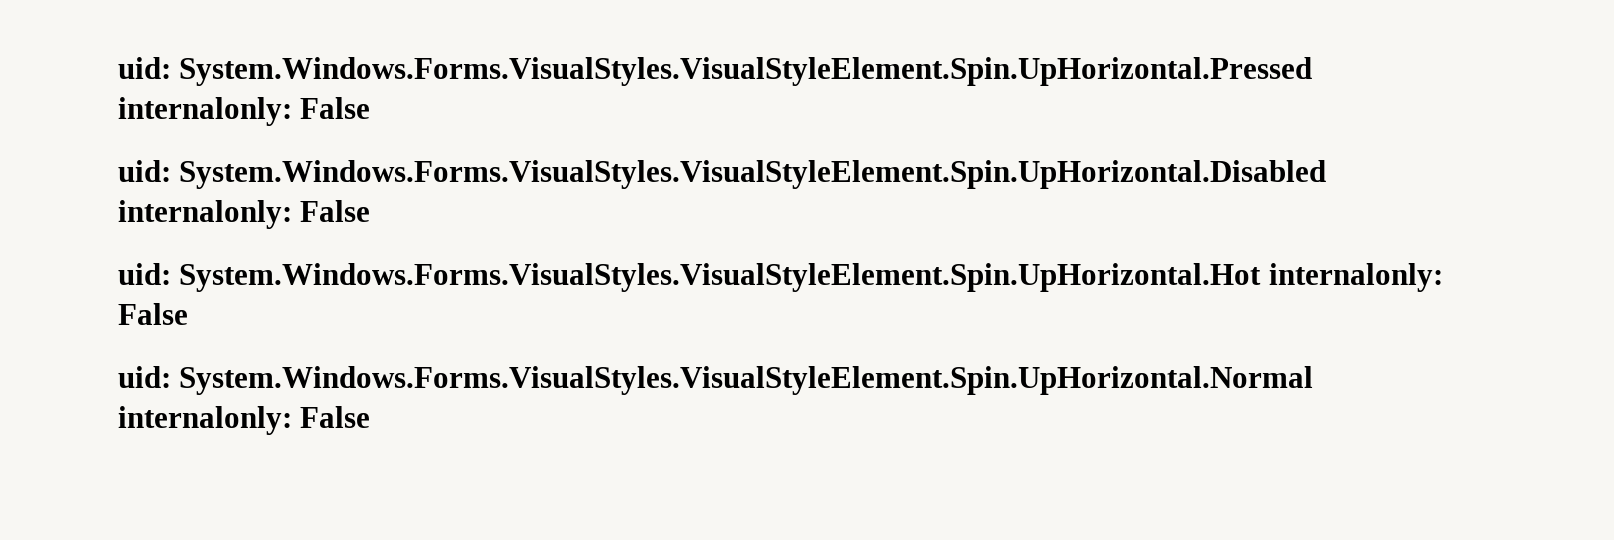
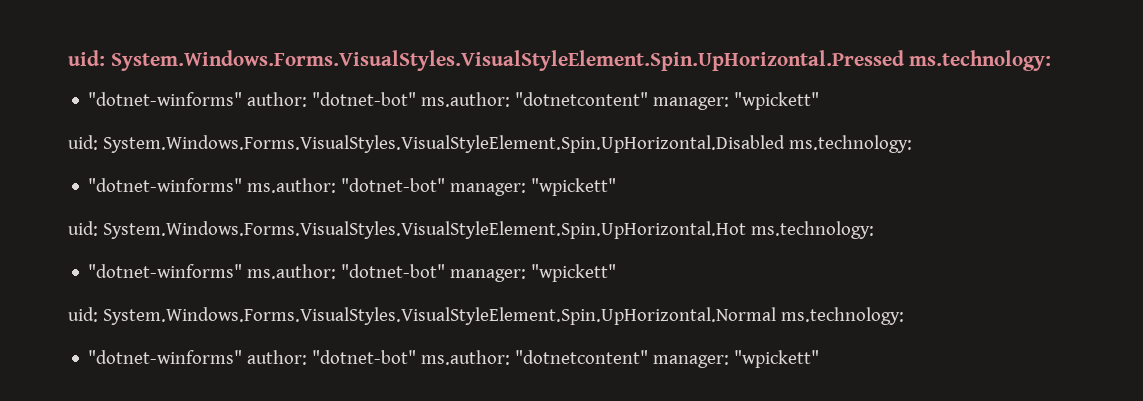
- uid: System.Windows.Forms.VisualStyles.VisualStyleElement.Spin.UpHorizontal.Pressed internalonly: False
- uid: System.Windows.Forms.VisualStyles.VisualStyleElement.Spin.UpHorizontal.Disabled internalonly: False
- uid: System.Windows.Forms.VisualStyles.VisualStyleElement.Spin.UpHorizontal.Hot internalonly: False
- uid: System.Windows.Forms.VisualStyles.VisualStyleElement.Spin.UpHorizontal.Normal internalonly: False
+ uid: System.Windows.Forms.VisualStyles.VisualStyleElement.Spin.UpHorizontal.Pressed ms.technology:
+ "dotnet-winforms" author: "dotnet-bot" ms.author: "dotnetcontent" manager: "wpickett"
+ uid: System.Windows.Forms.VisualStyles.VisualStyleElement.Spin.UpHorizontal.Disabled ms.technology:
+ "dotnet-winforms" ms.author: "dotnet-bot" manager: "wpickett"
+ uid: System.Windows.Forms.VisualStyles.VisualStyleElement.Spin.UpHorizontal.Hot ms.technology:
+ "dotnet-winforms" ms.author: "dotnet-bot" manager: "wpickett"
+ uid: System.Windows.Forms.VisualStyles.VisualStyleElement.Spin.UpHorizontal.Normal ms.technology:
+ "dotnet-winforms" author: "dotnet-bot" ms.author: "dotnetcontent" manager: "wpickett"

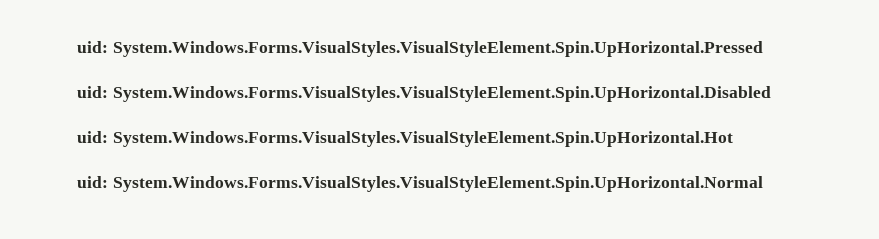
- uid: System.Windows.Forms.VisualStyles.VisualStyleElement.Spin.UpHorizontal.Pressed ms.technology:
- "dotnet-winforms" author: "dotnet-bot" ms.author: "dotnetcontent" manager: "wpickett"
- uid: System.Windows.Forms.VisualStyles.VisualStyleElement.Spin.UpHorizontal.Disabled ms.technology:
- "dotnet-winforms" ms.author: "dotnet-bot" manager: "wpickett"
- uid: System.Windows.Forms.VisualStyles.VisualStyleElement.Spin.UpHorizontal.Hot ms.technology:
- "dotnet-winforms" ms.author: "dotnet-bot" manager: "wpickett"
- uid: System.Windows.Forms.VisualStyles.VisualStyleElement.Spin.UpHorizontal.Normal ms.technology:
- "dotnet-winforms" author: "dotnet-bot" ms.author: "dotnetcontent" manager: "wpickett"
+ uid: System.Windows.Forms.VisualStyles.VisualStyleElement.Spin.UpHorizontal.Pressed
+ uid: System.Windows.Forms.VisualStyles.VisualStyleElement.Spin.UpHorizontal.Disabled
+ uid: System.Windows.Forms.VisualStyles.VisualStyleElement.Spin.UpHorizontal.Hot
+ uid: System.Windows.Forms.VisualStyles.VisualStyleElement.Spin.UpHorizontal.Normal

